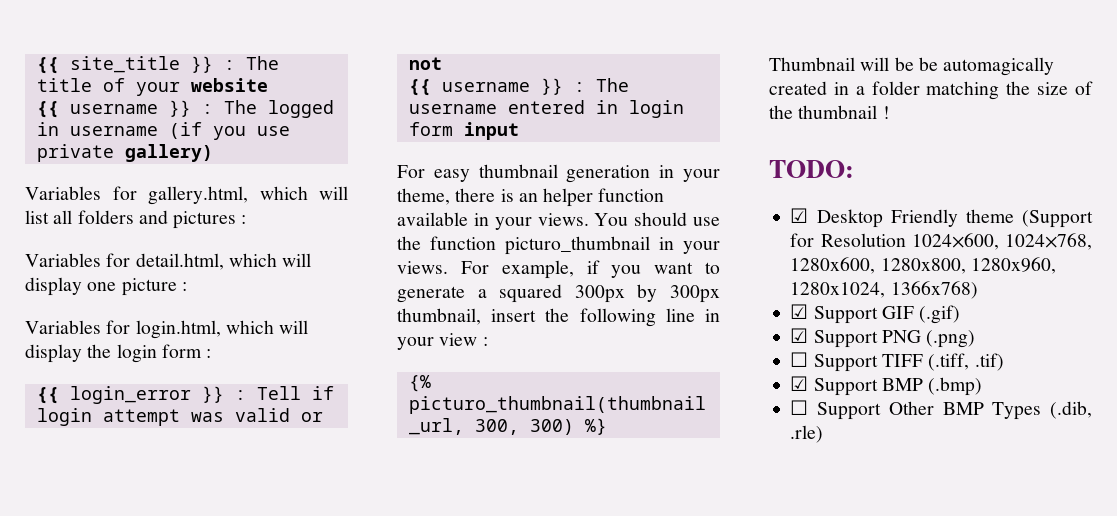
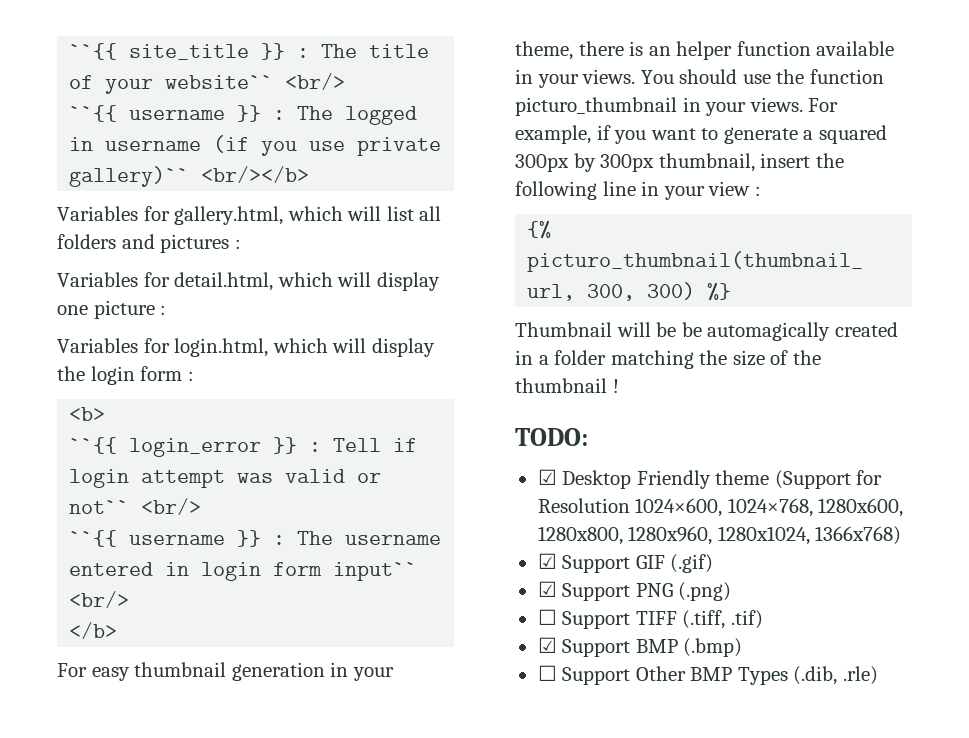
- {{ site_title }} : The title of your website
- {{ username }} : The logged in username (if you use private gallery)
+ ``{{ site_title }} : The title of your website`` <br/>
+ ``{{ username }} : The logged in username (if you use private gallery)`` <br/></b>
- {{ login_error }} : Tell if login attempt was valid or not
- {{ username }} : The username entered in login form input
+ <b>
+ ``{{ login_error }} : Tell if login attempt was valid or not`` <br/>
+ ``{{ username }} : The username entered in login form input`` <br/>
+ </b>

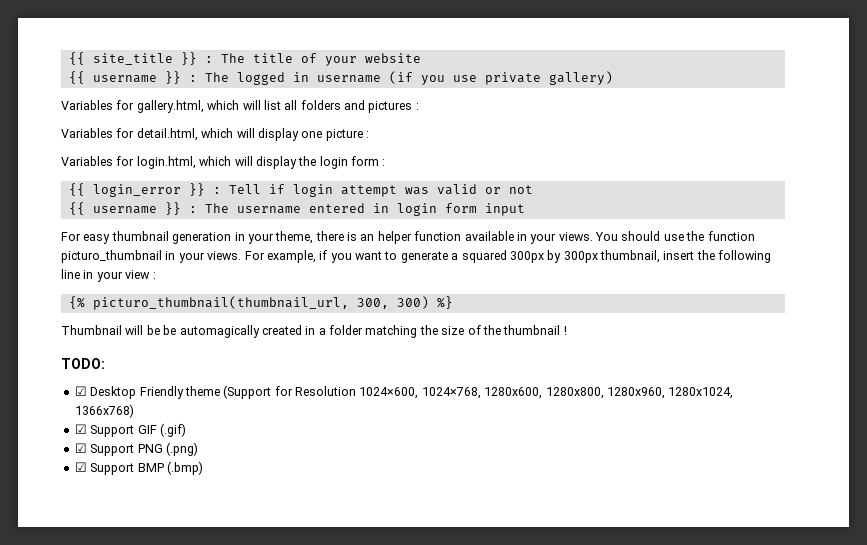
- ``{{ site_title }} : The title of your website`` <br/>
- ``{{ username }} : The logged in username (if you use private gallery)`` <br/></b>
+ {{ site_title }} : The title of your website
+ {{ username }} : The logged in username (if you use private gallery)
- <b>
- ``{{ login_error }} : Tell if login attempt was valid or not`` <br/>
- ``{{ username }} : The username entered in login form input`` <br/>
- </b>
+ {{ login_error }} : Tell if login attempt was valid or not
+ {{ username }} : The username entered in login form input
- ☐ Support TIFF (.tiff, .tif)
- ☐ Support Other BMP Types (.dib, .rle)

